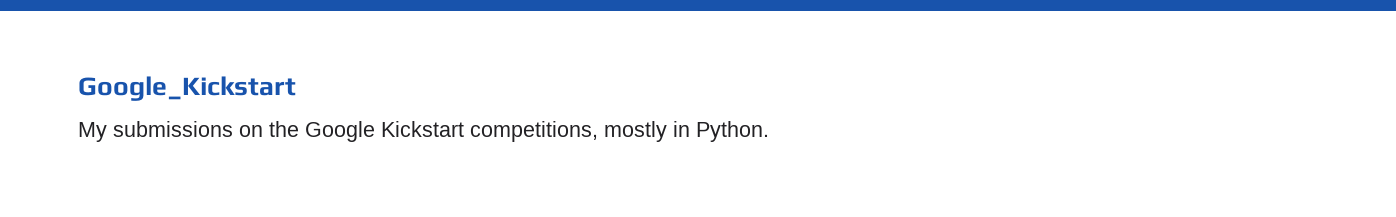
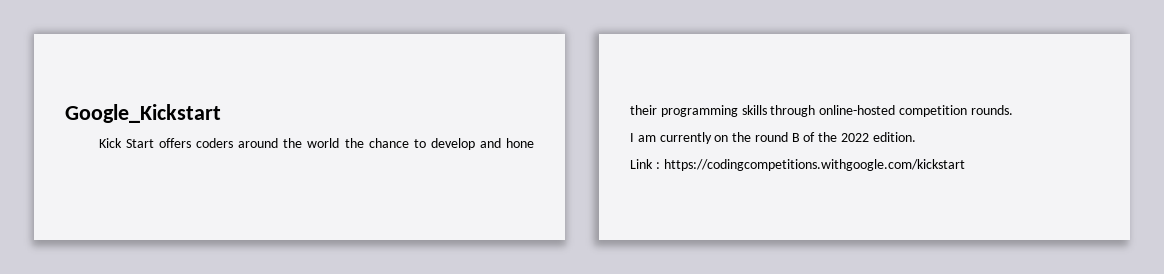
- My submissions on the Google Kickstart competitions, mostly in Python.
+ Kick Start offers coders around the world the chance to develop and hone their programming skills through online-hosted competition rounds.
+ I am currently on the round B of the 2022 edition.
+ Link : https://codingcompetitions.withgoogle.com/kickstart

